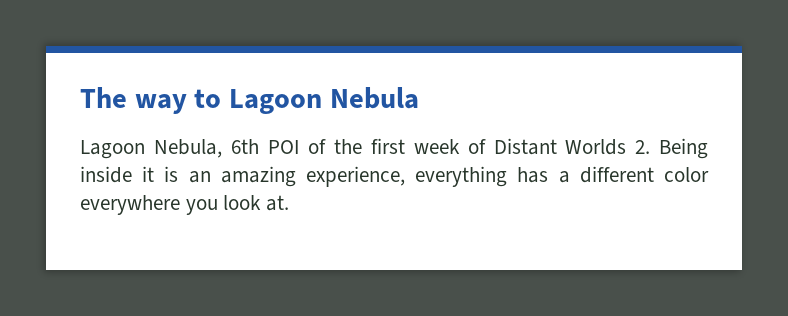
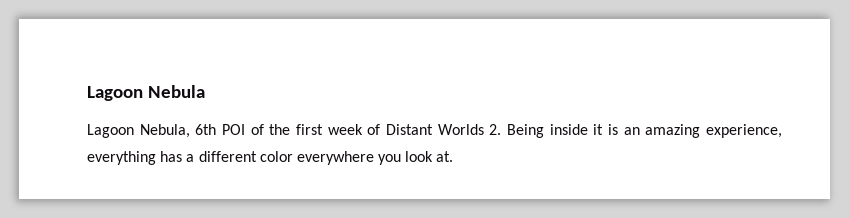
- The way to Lagoon Nebula
+ Lagoon Nebula

